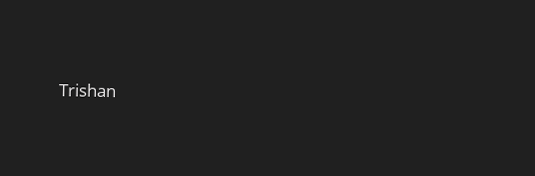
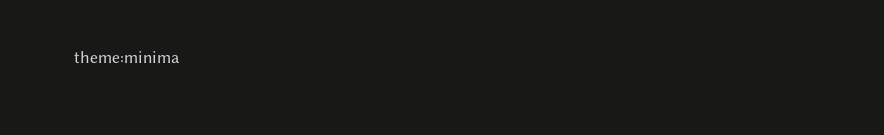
- Trishan
+ theme:minima

